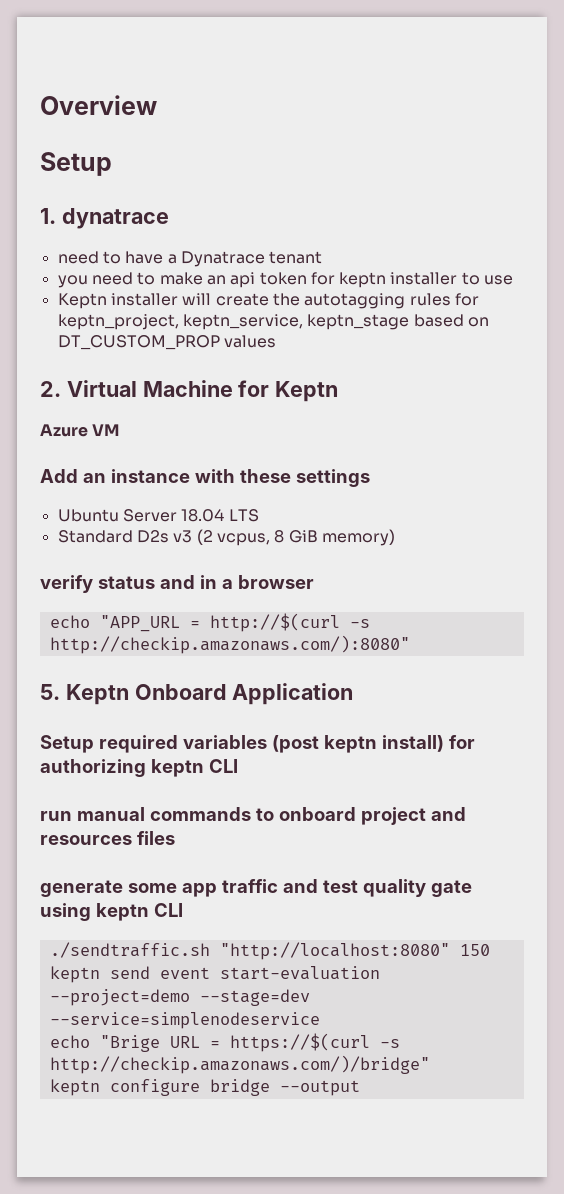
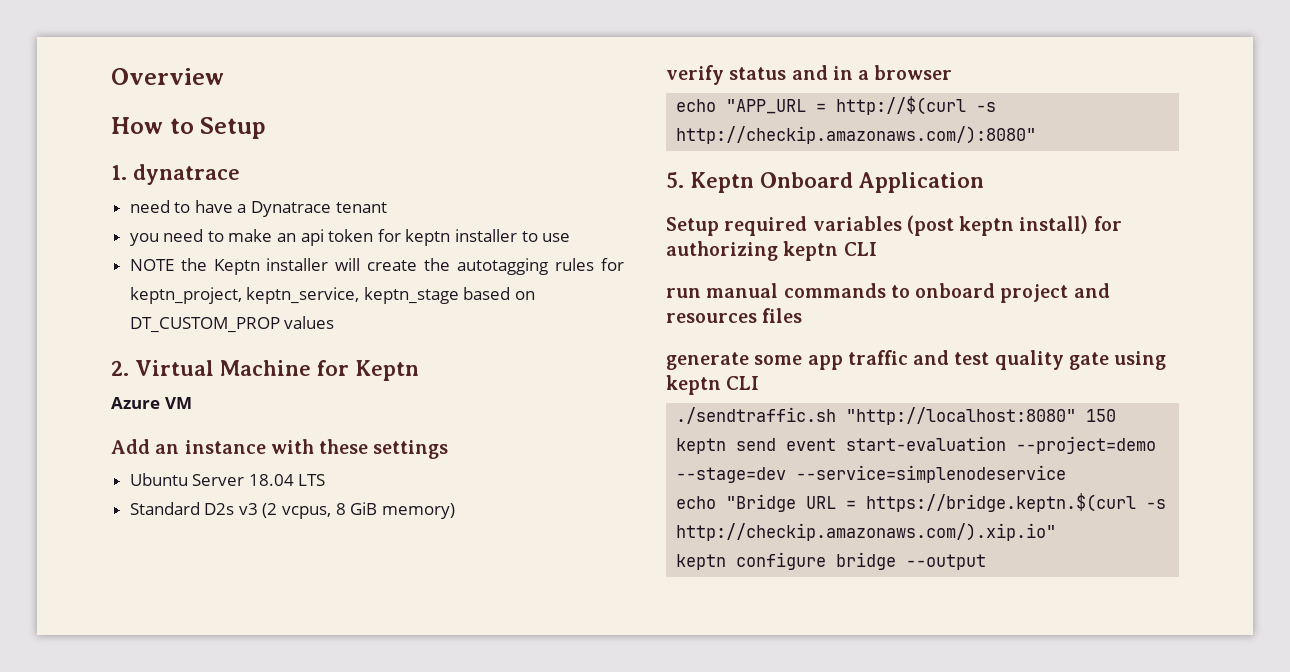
  Overview
- Setup
+ How to Setup
- Keptn installer will create the autotagging rules for keptn_project, keptn_service, keptn_stage based on DT_CUSTOM_PROP values
+ NOTE the Keptn installer will create the autotagging rules for keptn_project, keptn_service, keptn_stage based on DT_CUSTOM_PROP values
- echo "Brige URL = https://$(curl -s http://checkip.amazonaws.com/)/bridge"
+ echo "Bridge URL = https://bridge.keptn.$(curl -s http://checkip.amazonaws.com/).xip.io"

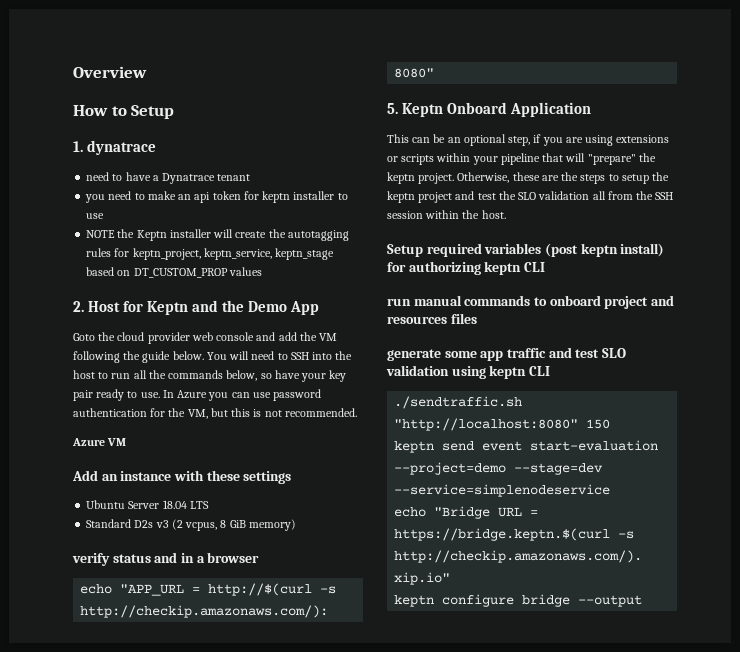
- 2. Virtual Machine for Keptn
+ 2. Host for Keptn and the Demo App
+ Goto the cloud provider web console and add the VM following the guide below. You will need to SSH into the host to run all the commands below, so have your key pair ready to use. In Azure you can use password authentication for the VM, but this is not recommended.
+ This can be an optional step, if you are using extensions or scripts within your pipeline that will "prepare" the keptn project. Otherwise, these are the steps to setup the keptn project and test the SLO validation all from the SSH session within the host.
- generate some app traffic and test quality gate using keptn CLI
+ generate some app traffic and test SLO validation using keptn CLI

